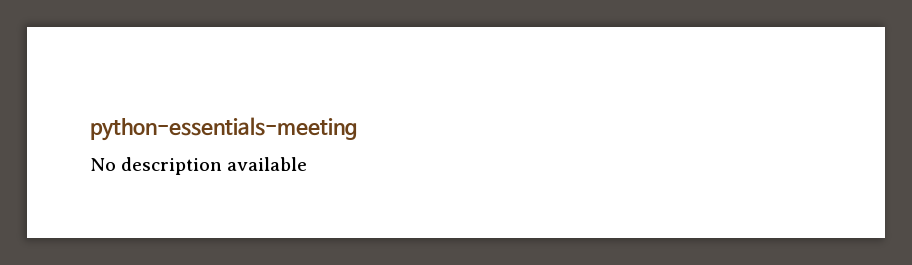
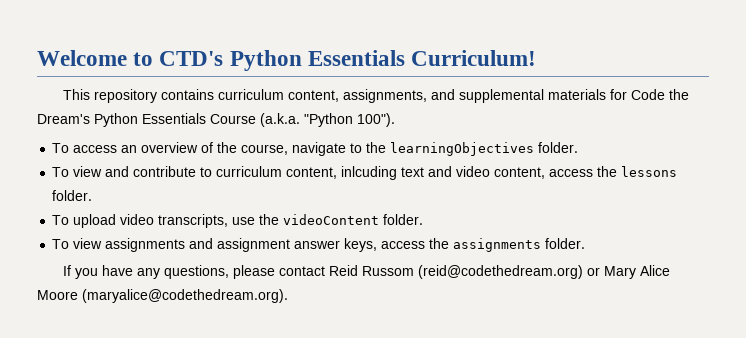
- python-essentials-meeting
- No description available
+ Welcome to CTD's Python Essentials Curriculum!
+ This repository contains curriculum content, assignments, and supplemental materials for Code the Dream's Python Essentials Course (a.k.a. "Python 100").
+ To access an overview of the course, navigate to the learningObjectives folder.
+ To view and contribute to curriculum content, inlcuding text and video content, access the lessons folder.
+ To upload video transcripts, use the videoContent folder.
+ To view assignments and assignment answer keys, access the assignments folder.
+ If you have any questions, please contact Reid Russom (reid@codethedream.org) or Mary Alice Moore (maryalice@codethedream.org).

